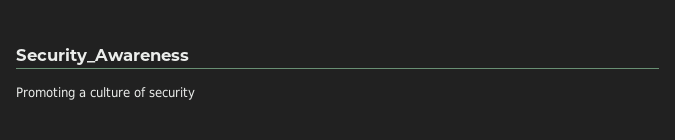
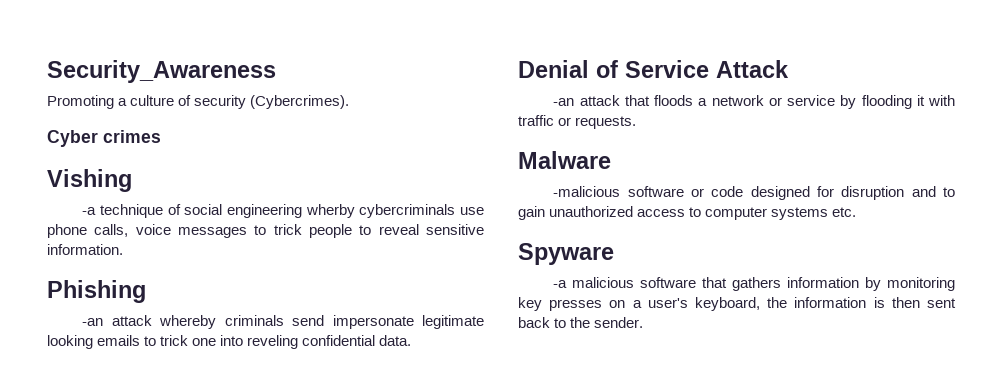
- Promoting a culture of security
+ Promoting a culture of security (Cybercrimes).
+ Cyber crimes
+ Vishing
+ -a technique of social engineering wherby cybercriminals use phone calls, voice messages to trick people to reveal sensitive information.
+ Phishing
+ -an attack whereby criminals send impersonate legitimate looking emails to trick one into reveling confidential data.
+ Denial of Service Attack
+ -an attack that floods a network or service by flooding it with traffic or requests.
+ Malware
+ -malicious software or code designed for disruption and to gain unauthorized access to computer systems etc.
+ Spyware
+ -a malicious software that gathers information by monitoring key presses on a user's keyboard, the information is then sent back to the sender.

